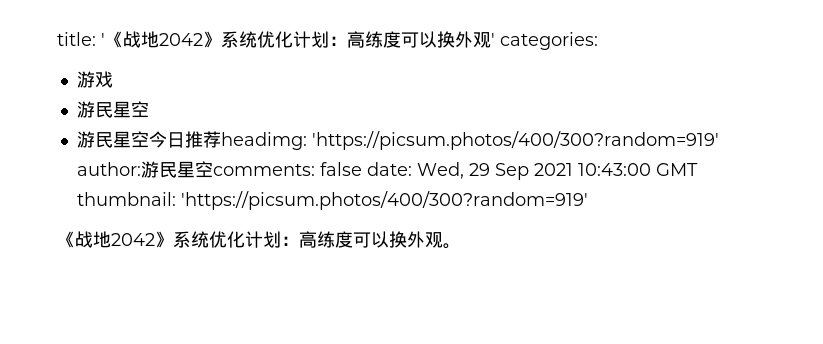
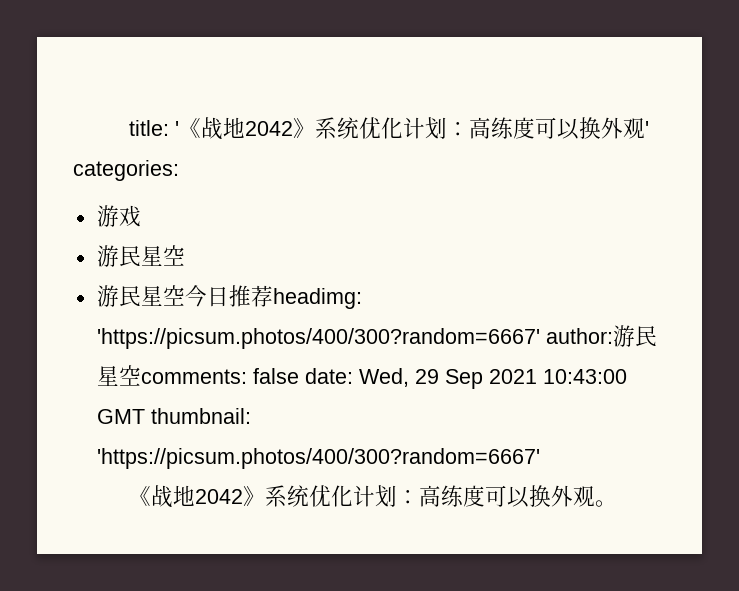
- 游民星空今日推荐headimg: 'https://picsum.photos/400/300?random=919' author:游民星空comments: false date: Wed, 29 Sep 2021 10:43:00 GMT thumbnail: 'https://picsum.photos/400/300?random=919'
+ 游民星空今日推荐headimg: 'https://picsum.photos/400/300?random=6667' author:游民星空comments: false date: Wed, 29 Sep 2021 10:43:00 GMT thumbnail: 'https://picsum.photos/400/300?random=6667'

